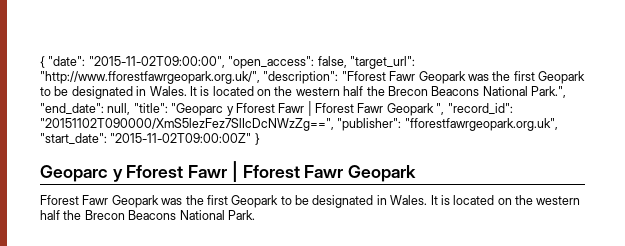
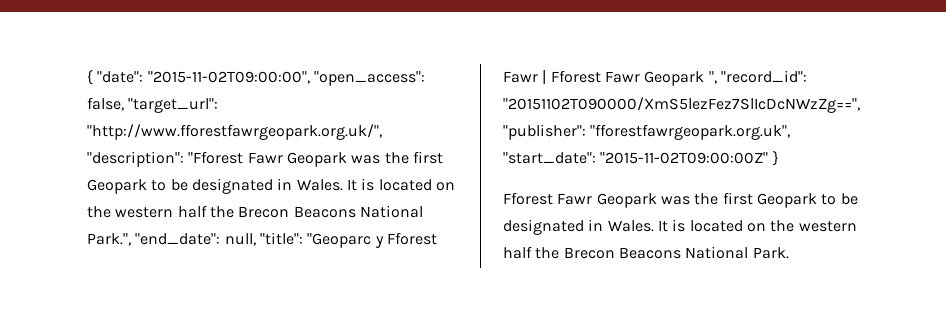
- Geoparc y Fforest Fawr | Fforest Fawr Geopark

